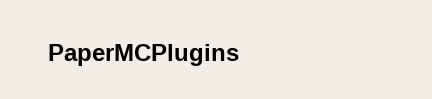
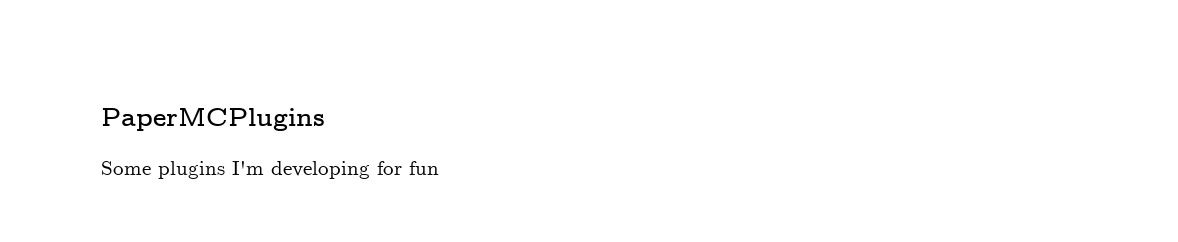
+ Some plugins I'm developing for fun

